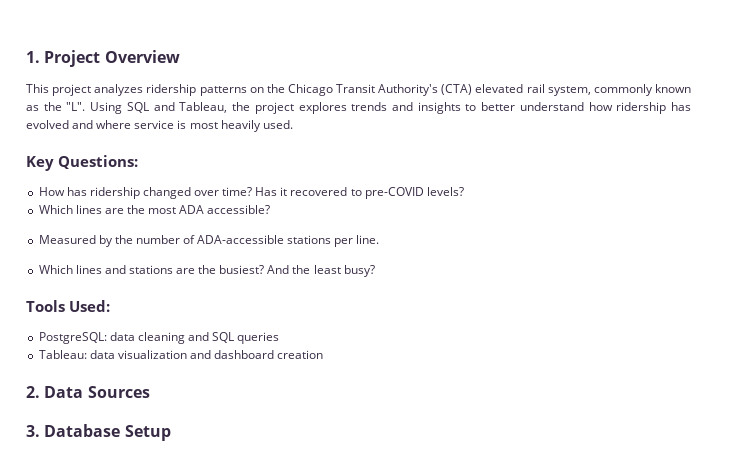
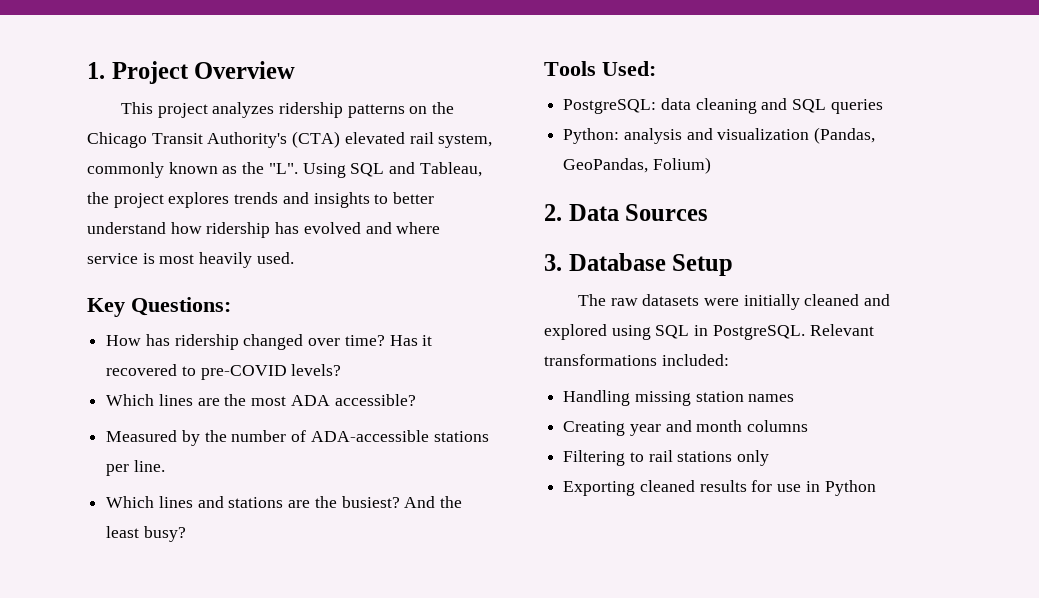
- Tableau: data visualization and dashboard creation
+ Python: analysis and visualization (Pandas, GeoPandas, Folium)
+ The raw datasets were initially cleaned and explored using SQL in PostgreSQL. Relevant transformations included:
+ Handling missing station names
+ Creating year and month columns
+ Filtering to rail stations only
+ Exporting cleaned results for use in Python

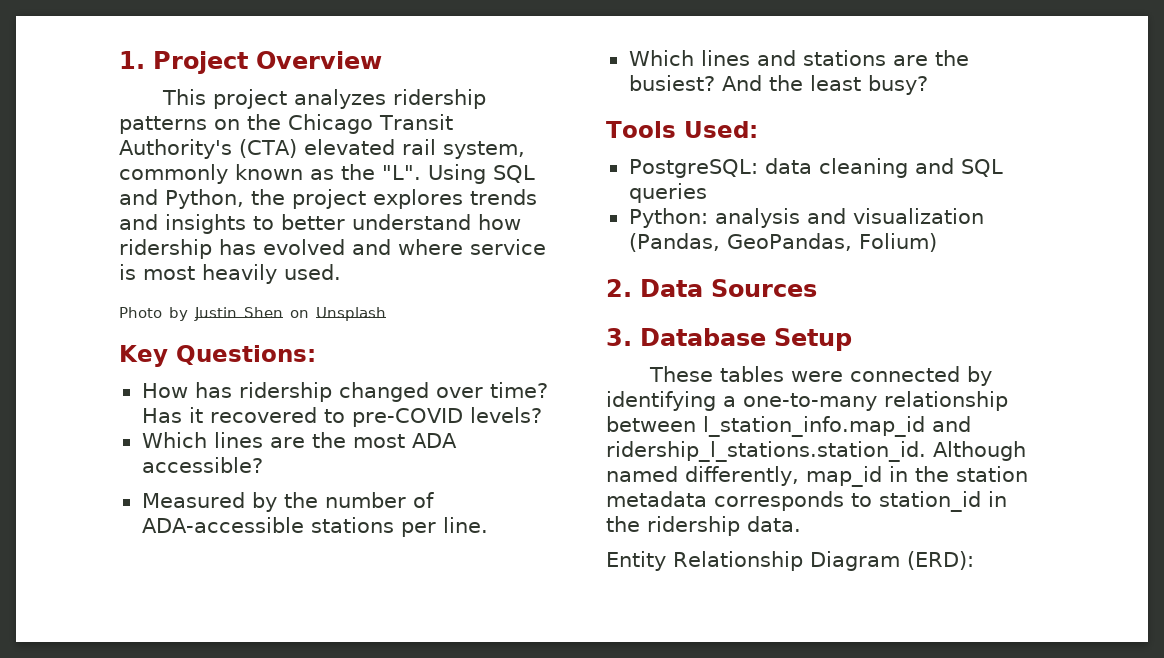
- This project analyzes ridership patterns on the Chicago Transit Authority's (CTA) elevated rail system, commonly known as the "L". Using SQL and Tableau, the project explores trends and insights to better understand how ridership has evolved and where service is most heavily used.
+ This project analyzes ridership patterns on the Chicago Transit Authority's (CTA) elevated rail system, commonly known as the "L". Using SQL and Python, the project explores trends and insights to better understand how ridership has evolved and where service is most heavily used.
+ Photo by Justin Shen on Unsplash
- The raw datasets were initially cleaned and explored using SQL in PostgreSQL. Relevant transformations included:
- Handling missing station names
- Creating year and month columns
- Filtering to rail stations only
- Exporting cleaned results for use in Python
+ These tables were connected by identifying a one-to-many relationship between l_station_info.map_id and ridership_l_stations.station_id. Although named differently, map_id in the station metadata corresponds to station_id in the ridership data.
+ Entity Relationship Diagram (ERD):

